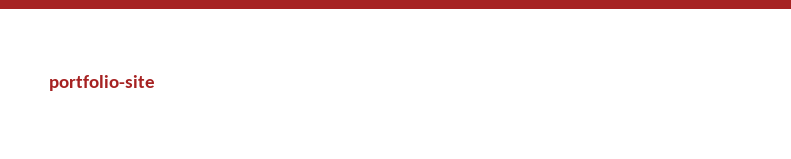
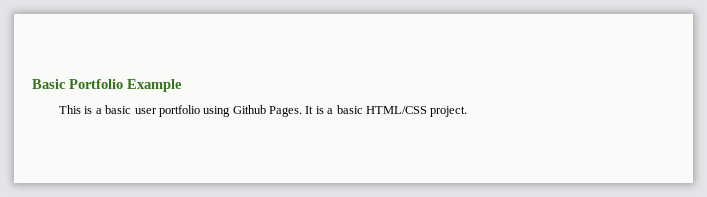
- portfolio-site
+ Basic Portfolio Example
+ This is a basic user portfolio using Github Pages. It is a basic HTML/CSS project.

